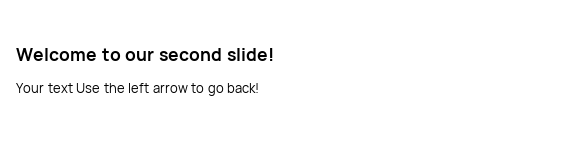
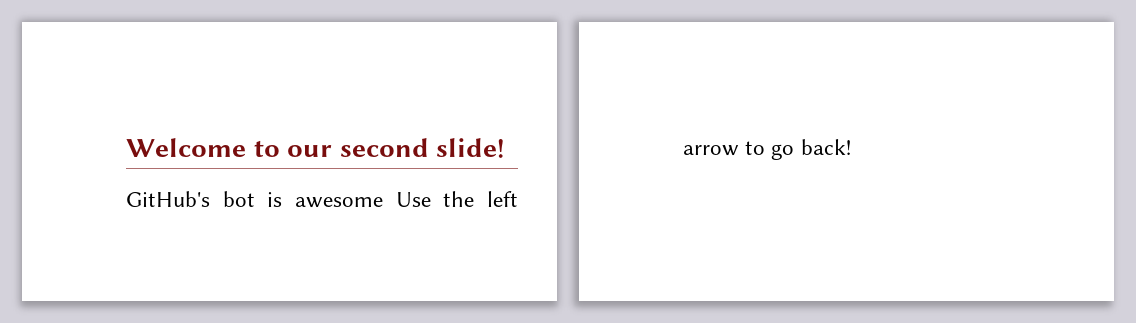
- Your text Use the left arrow to go back!
+ GitHub's bot is awesome Use the left arrow to go back!

